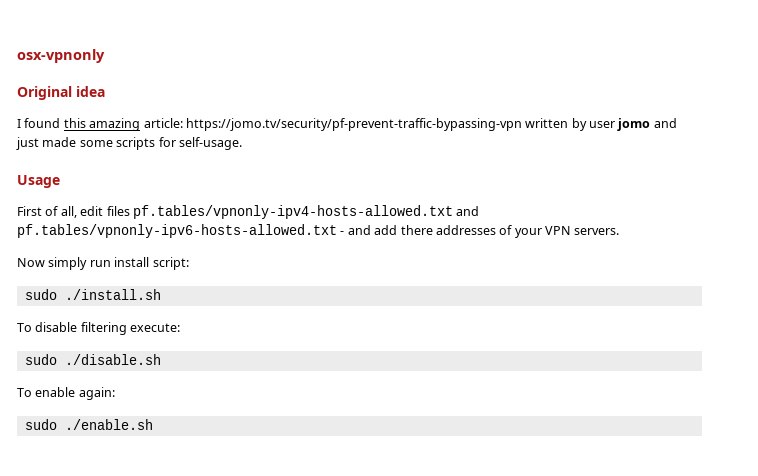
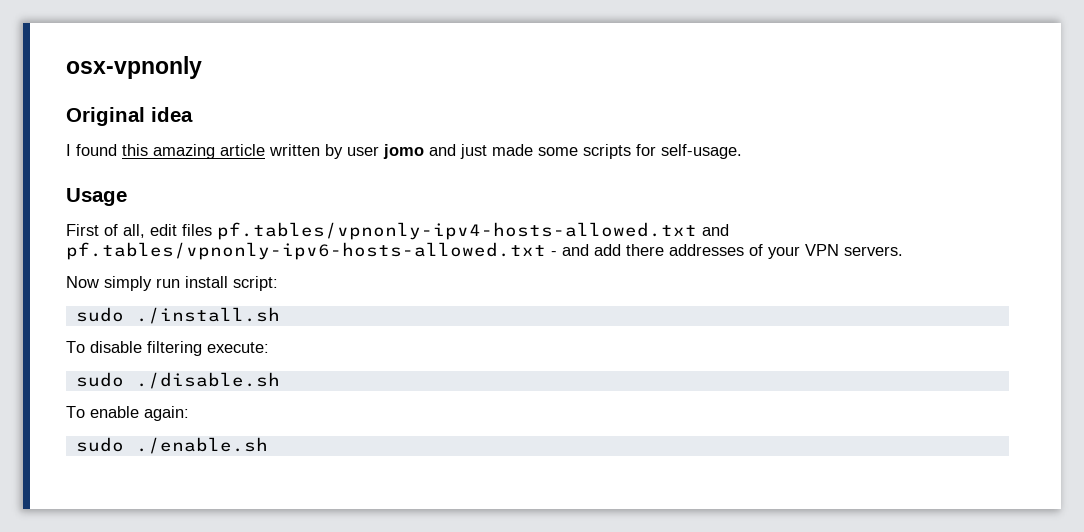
- I found this amazing article: https://jomo.tv/security/pf-prevent-traffic-bypassing-vpn written by user jomo and just made some scripts for self-usage.
+ I found this amazing article written by user jomo and just made some scripts for self-usage.

